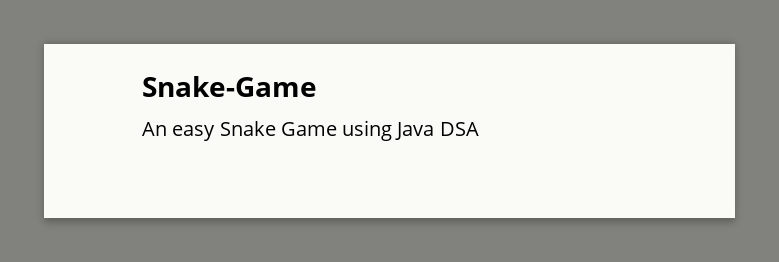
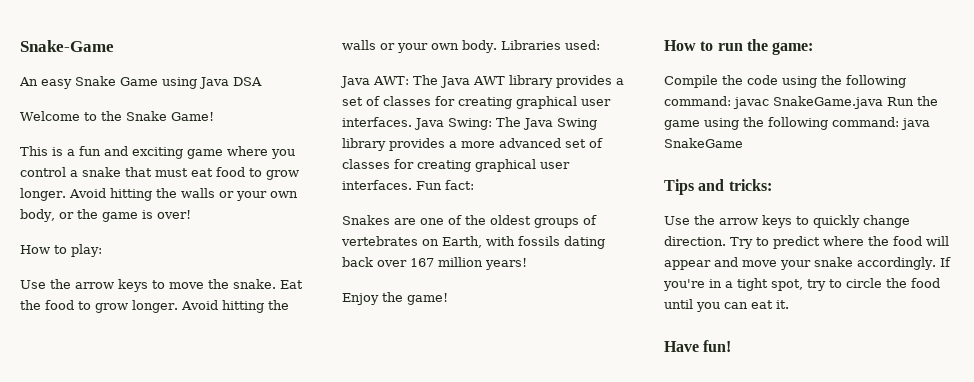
+ Welcome to the Snake Game!
+ This is a fun and exciting game where you control a snake that must eat food to grow longer. Avoid hitting the walls or your own body, or the game is over!
+ How to play:
+ Use the arrow keys to move the snake. Eat the food to grow longer. Avoid hitting the walls or your own body. Libraries used:
+ Java AWT: The Java AWT library provides a set of classes for creating graphical user interfaces. Java Swing: The Java Swing library provides a more advanced set of classes for creating graphical user interfaces. Fun fact:
+ Snakes are one of the oldest groups of vertebrates on Earth, with fossils dating back over 167 million years!
+ Enjoy the game!
+ How to run the game:
+ Compile the code using the following command: javac SnakeGame.java Run the game using the following command: java SnakeGame
+ Tips and tricks:
+ Use the arrow keys to quickly change direction. Try to predict where the food will appear and move your snake accordingly. If you're in a tight spot, try to circle the food until you can eat it.
+ Have fun!

